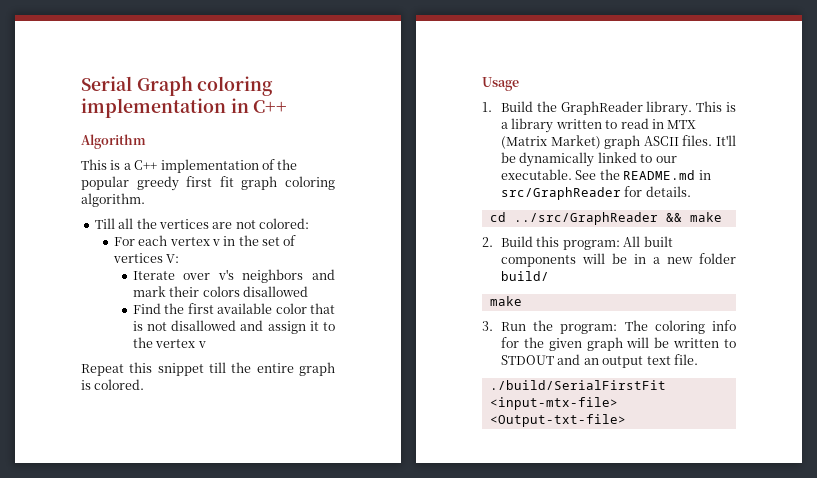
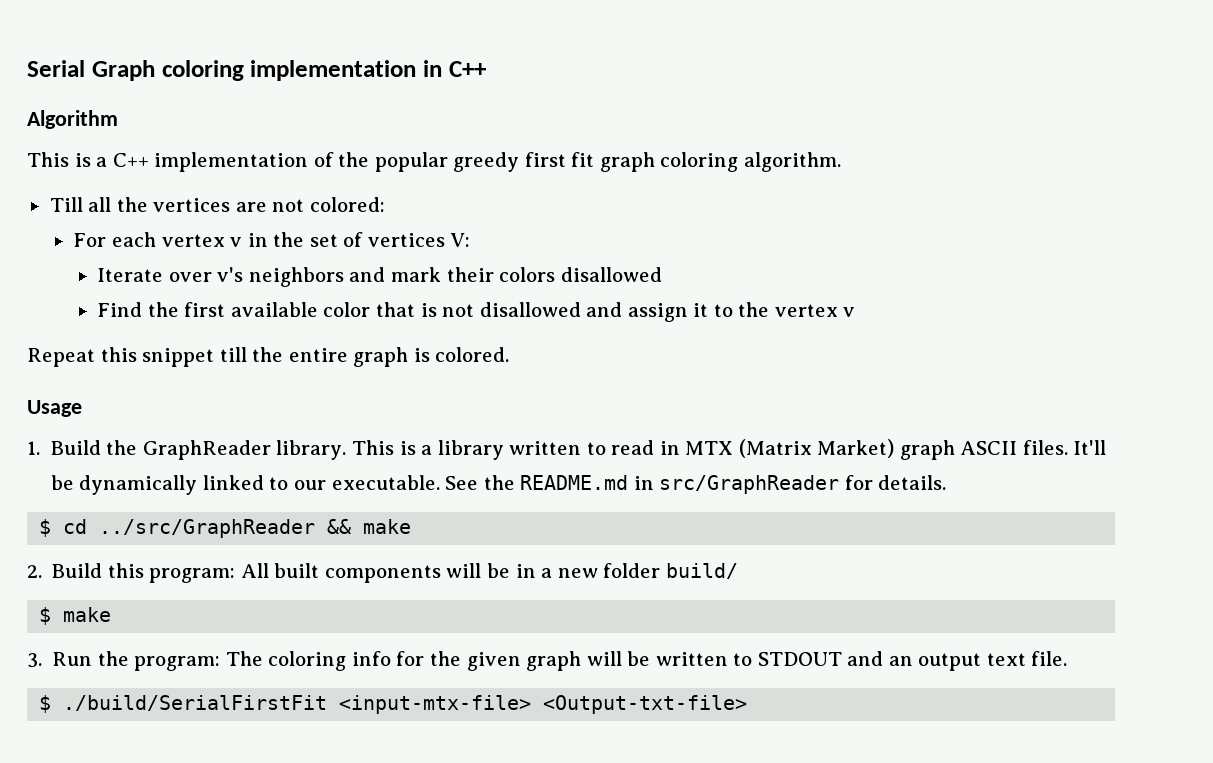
- cd ../src/GraphReader && make
+ $ cd ../src/GraphReader && make
  2. Build this program: All built components will be in a new folder build/
- make
+ $ make
- ./build/SerialFirstFit <input-mtx-file> <Output-txt-file>
+ $ ./build/SerialFirstFit <input-mtx-file> <Output-txt-file>

